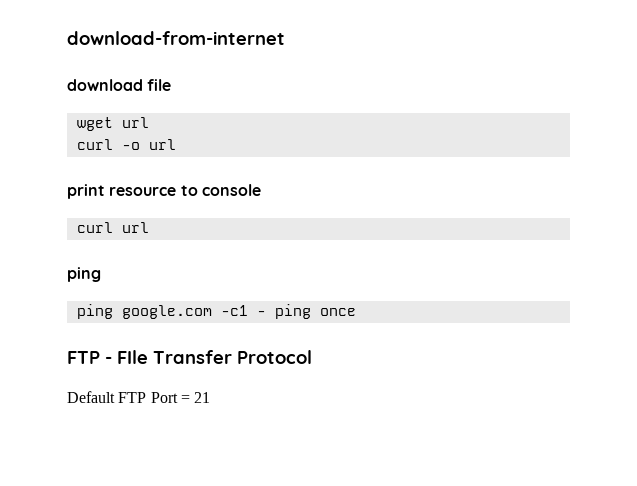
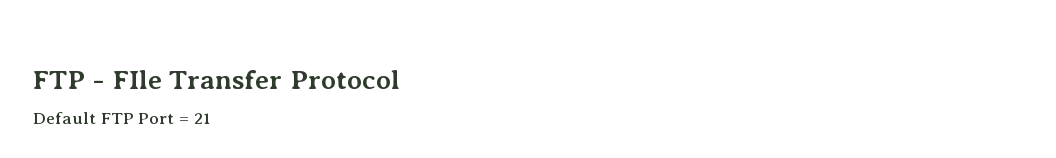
- download-from-internet
- download file
- wget url
- curl -o url
- print resource to console
- curl url
- ping
- ping google.com -c1 - ping once

